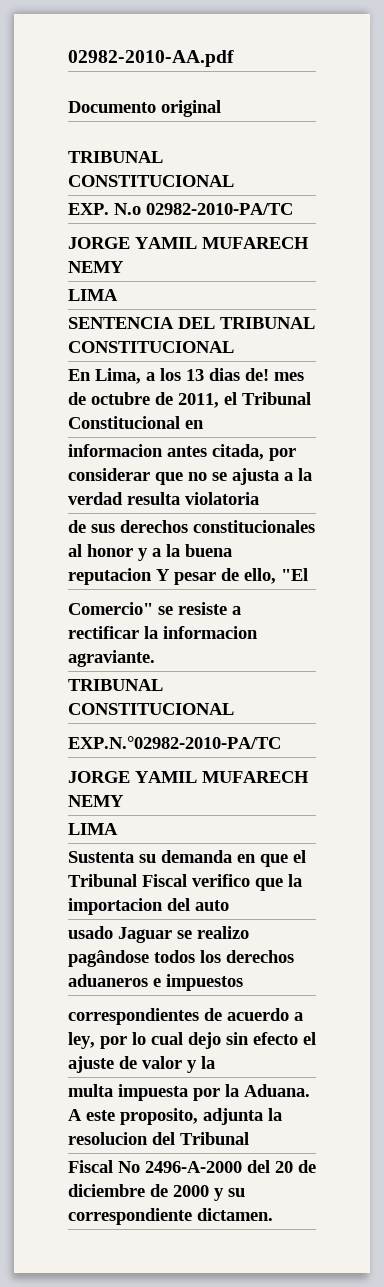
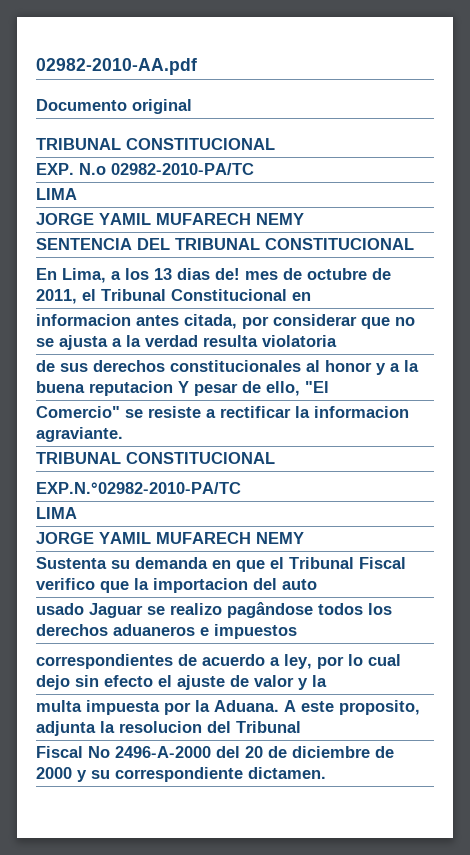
  EXP. N.o 02982-2010-PA/TC
+ LIMA
  JORGE YAMIL MUFARECH NEMY
- LIMA
  EXP.N.°02982-2010-PA/TC
+ LIMA
  JORGE YAMIL MUFARECH NEMY
- LIMA

